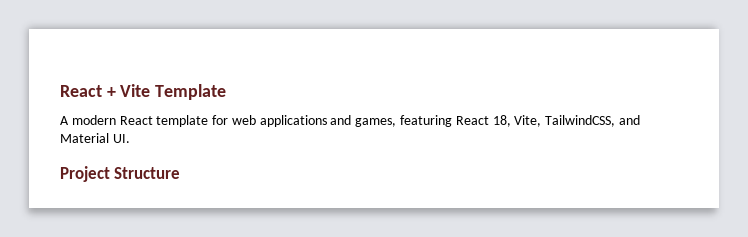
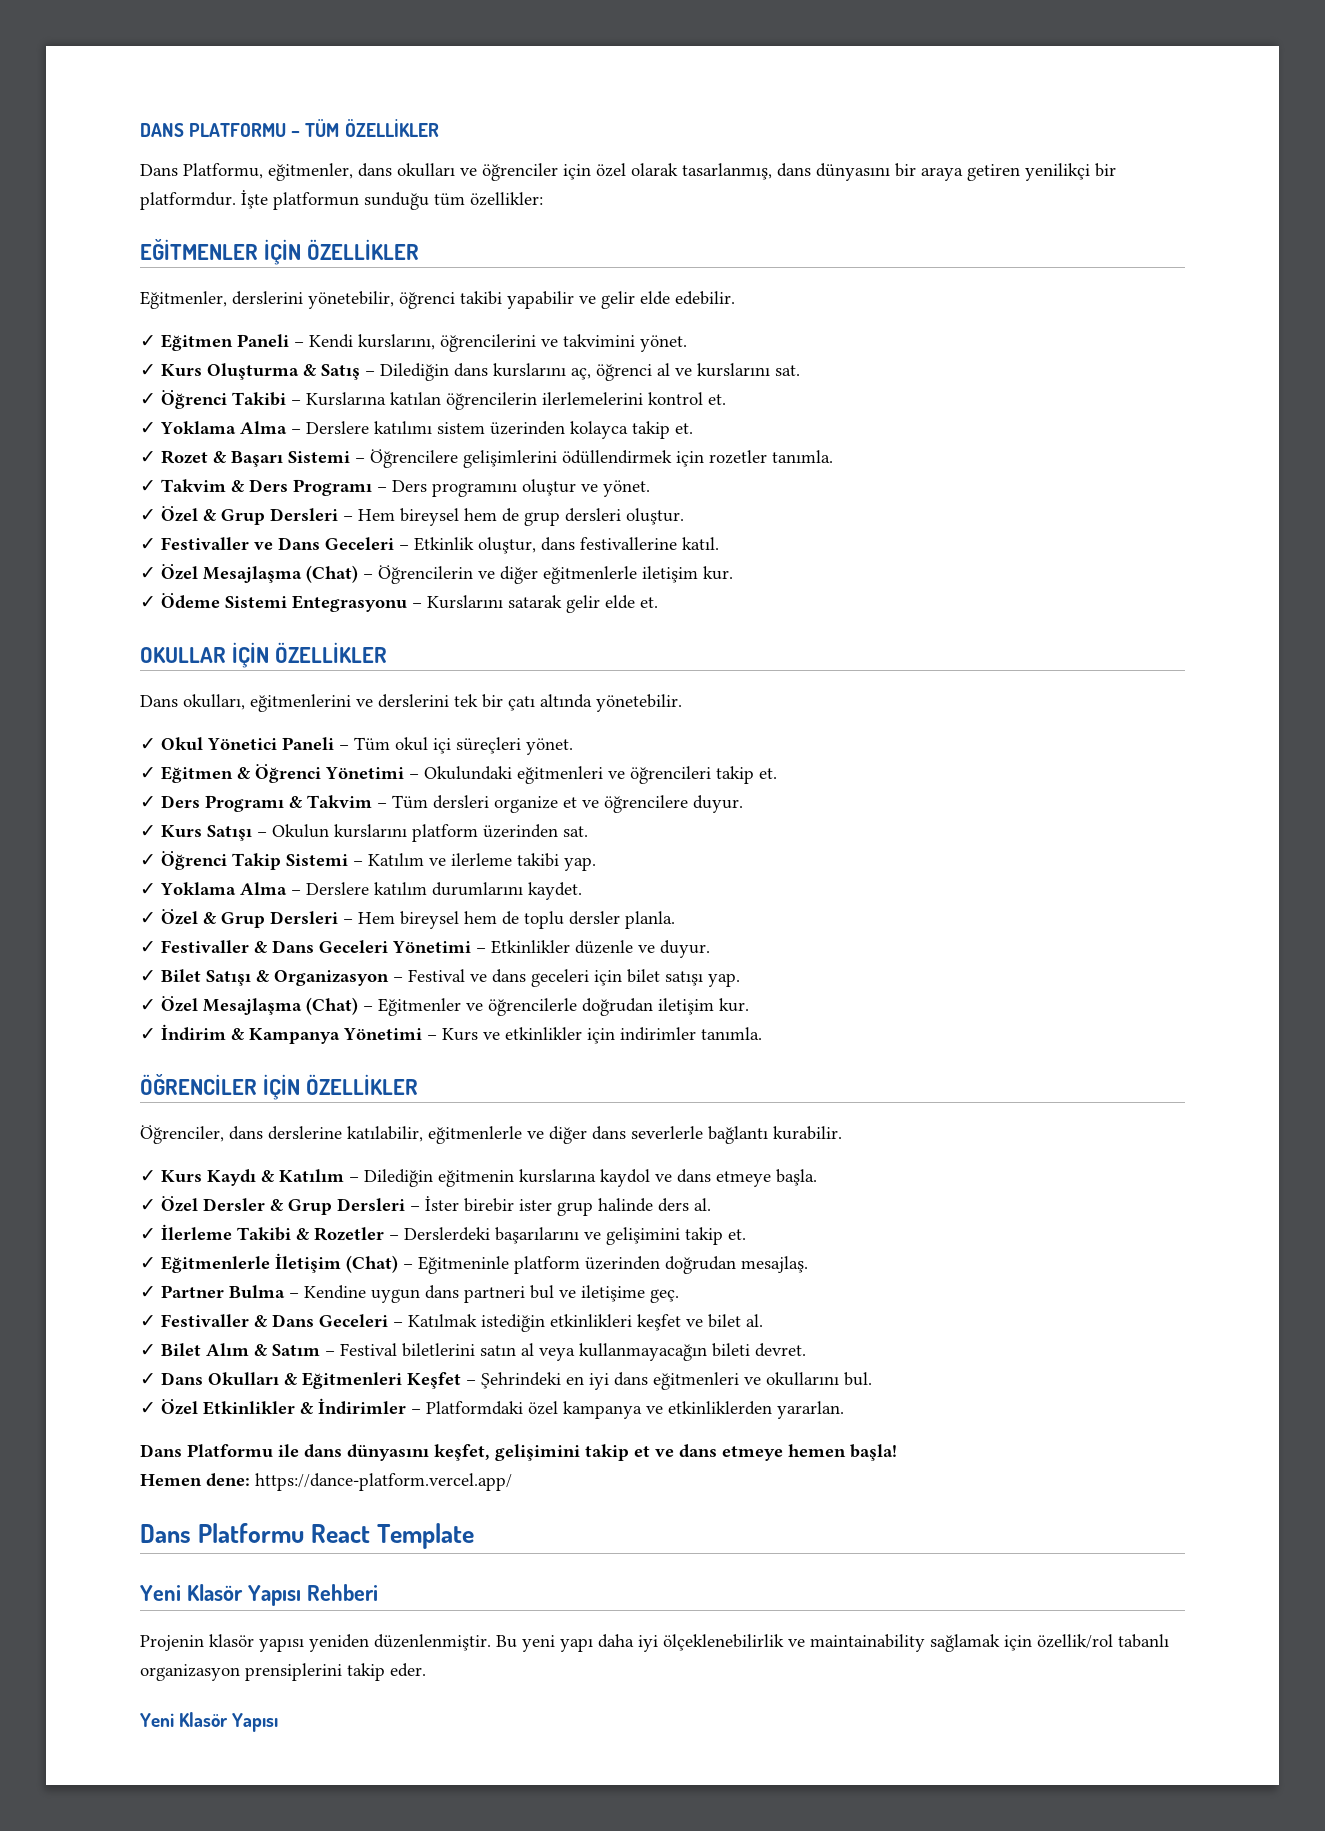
- React + Vite Template
- A modern React template for web applications and games, featuring React 18, Vite, TailwindCSS, and Material UI.
- Project Structure
+ DANS PLATFORMU – TÜM ÖZELLİKLER
+ Dans Platformu, eğitmenler, dans okulları ve öğrenciler için özel olarak tasarlanmış, dans dünyasını bir araya getiren yenilikçi bir platformdur. İşte platformun sunduğu tüm özellikler:
+ EĞİTMENLER İÇİN ÖZELLİKLER
+ Eğitmenler, derslerini yönetebilir, öğrenci takibi yapabilir ve gelir elde edebilir.
+ ✓ Eğitmen Paneli – Kendi kurslarını, öğrencilerini ve takvimini yönet.
+ ✓ Kurs Oluşturma & Satış – Dilediğin dans kurslarını aç, öğrenci al ve kurslarını sat.
+ ✓ Öğrenci Takibi – Kurslarına katılan öğrencilerin ilerlemelerini kontrol et.
+ ✓ Yoklama Alma – Derslere katılımı sistem üzerinden kolayca takip et.
+ ✓ Rozet & Başarı Sistemi – Öğrencilere gelişimlerini ödüllendirmek için rozetler tanımla.
+ ✓ Takvim & Ders Programı – Ders programını oluştur ve yönet.
+ ✓ Özel & Grup Dersleri – Hem bireysel hem de grup dersleri oluştur.
+ ✓ Festivaller ve Dans Geceleri – Etkinlik oluştur, dans festivallerine katıl.
+ ✓ Özel Mesajlaşma (Chat) – Öğrencilerin ve diğer eğitmenlerle iletişim kur.
+ ✓ Ödeme Sistemi Entegrasyonu – Kurslarını satarak gelir elde et.
+ OKULLAR İÇİN ÖZELLİKLER
+ Dans okulları, eğitmenlerini ve derslerini tek bir çatı altında yönetebilir.
+ ✓ Okul Yönetici Paneli – Tüm okul içi süreçleri yönet.
+ ✓ Eğitmen & Öğrenci Yönetimi – Okulundaki eğitmenleri ve öğrencileri takip et.
+ ✓ Ders Programı & Takvim – Tüm dersleri organize et ve öğrencilere duyur.
+ ✓ Kurs Satışı – Okulun kurslarını platform üzerinden sat.
+ ✓ Öğrenci Takip Sistemi – Katılım ve ilerleme takibi yap.
+ ✓ Yoklama Alma – Derslere katılım durumlarını kaydet.
+ ✓ Özel & Grup Dersleri – Hem bireysel hem de toplu dersler planla.
+ ✓ Festivaller & Dans Geceleri Yönetimi – Etkinlikler düzenle ve duyur.
+ ✓ Bilet Satışı & Organizasyon – Festival ve dans geceleri için bilet satışı yap.
+ ✓ Özel Mesajlaşma (Chat) – Eğitmenler ve öğrencilerle doğrudan iletişim kur.
+ ✓ İndirim & Kampanya Yönetimi – Kurs ve etkinlikler için indirimler tanımla.
+ ÖĞRENCİLER İÇİN ÖZELLİKLER
+ Öğrenciler, dans derslerine katılabilir, eğitmenlerle ve diğer dans severlerle bağlantı kurabilir.
+ ✓ Kurs Kaydı & Katılım – Dilediğin eğitmenin kurslarına kaydol ve dans etmeye başla.
+ ✓ Özel Dersler & Grup Dersleri – İster birebir ister grup halinde ders al.
+ ✓ İlerleme Takibi & Rozetler – Derslerdeki başarılarını ve gelişimini takip et.
+ ✓ Eğitmenlerle İletişim (Chat) – Eğitmeninle platform üzerinden doğrudan mesajlaş.
+ ✓ Partner Bulma – Kendine uygun dans partneri bul ve iletişime geç.
+ ✓ Festivaller & Dans Geceleri – Katılmak istediğin etkinlikleri keşfet ve bilet al.
+ ✓ Bilet Alım & Satım – Festival biletlerini satın al veya kullanmayacağın bileti devret.
+ ✓ Dans Okulları & Eğitmenleri Keşfet – Şehrindeki en iyi dans eğitmenleri ve okullarını bul.
+ ✓ Özel Etkinlikler & İndirimler – Platformdaki özel kampanya ve etkinliklerden yararlan.
+ Dans Platformu ile dans dünyasını keşfet, gelişimini takip et ve dans etmeye hemen başla!
+ Hemen dene: https://dance-platform.vercel.app/
+ Dans Platformu React Template
+ Yeni Klasör Yapısı Rehberi
+ Projenin klasör yapısı yeniden düzenlenmiştir. Bu yeni yapı daha iyi ölçeklenebilirlik ve maintainability sağlamak için özellik/rol tabanlı organizasyon prensiplerini takip eder.
+ Yeni Klasör Yapısı

